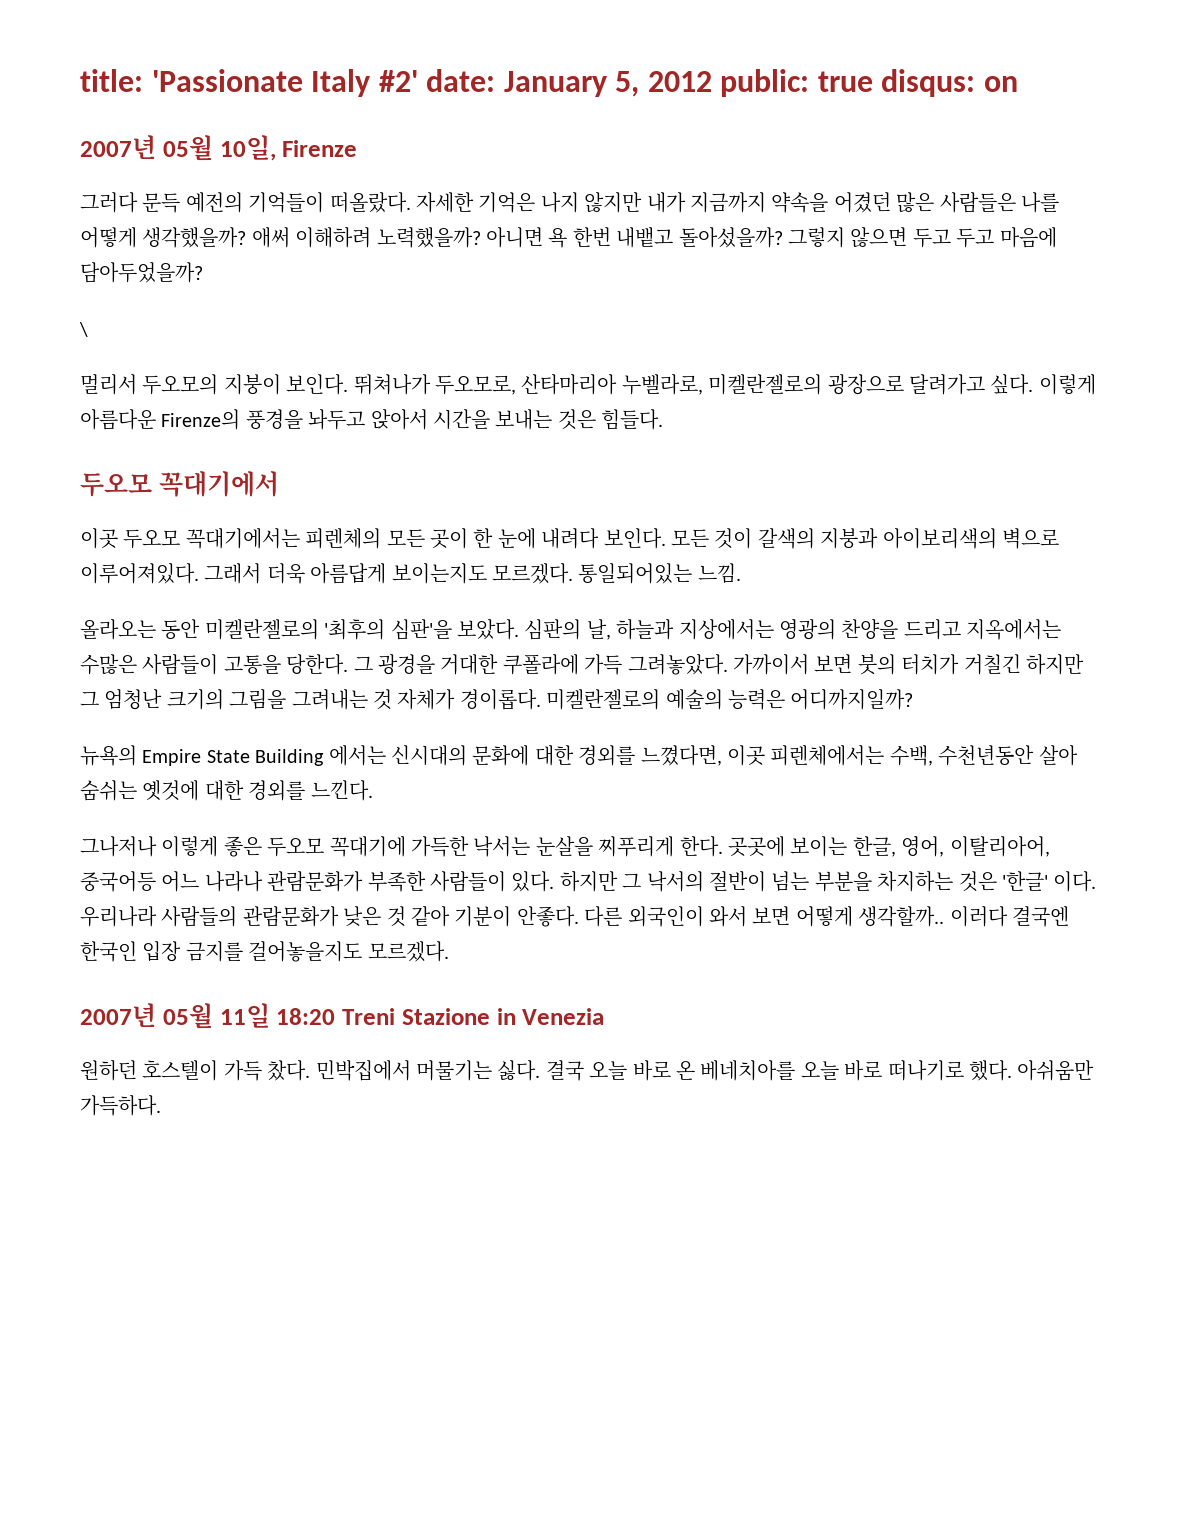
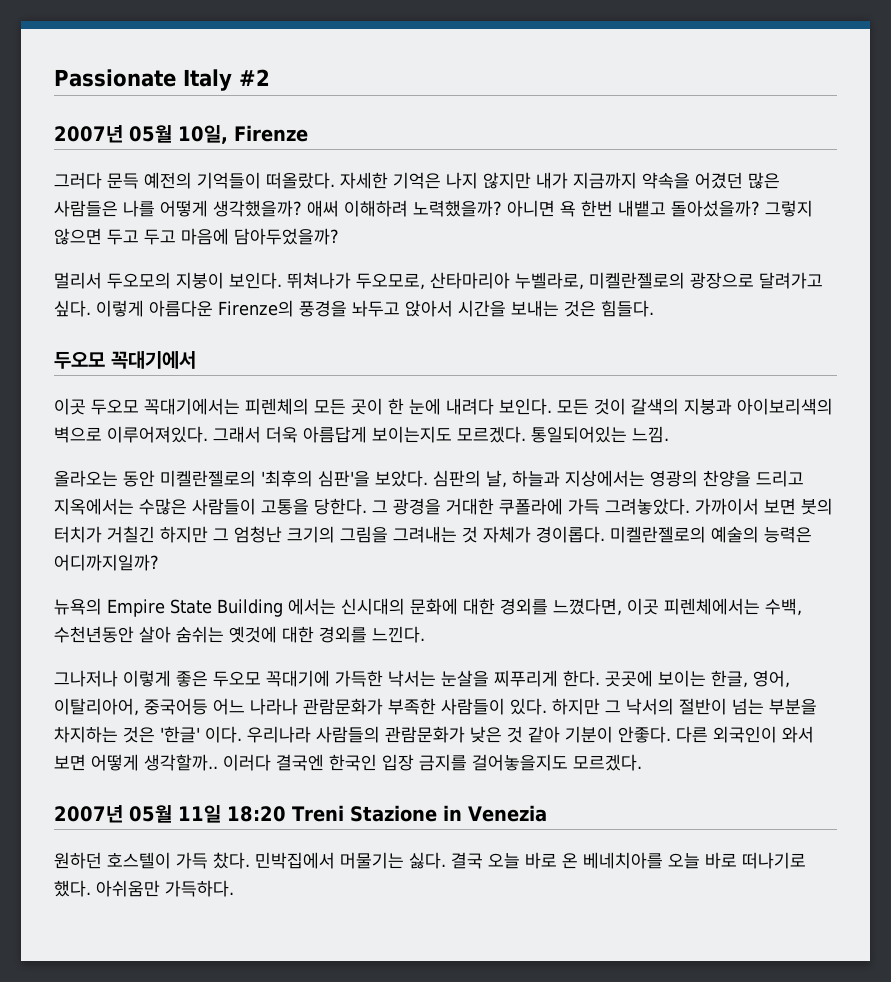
- title: 'Passionate Italy #2' date: January 5, 2012 public: true disqus: on
+ Passionate Italy #2
- \

